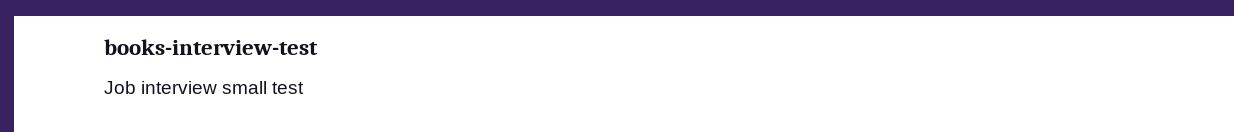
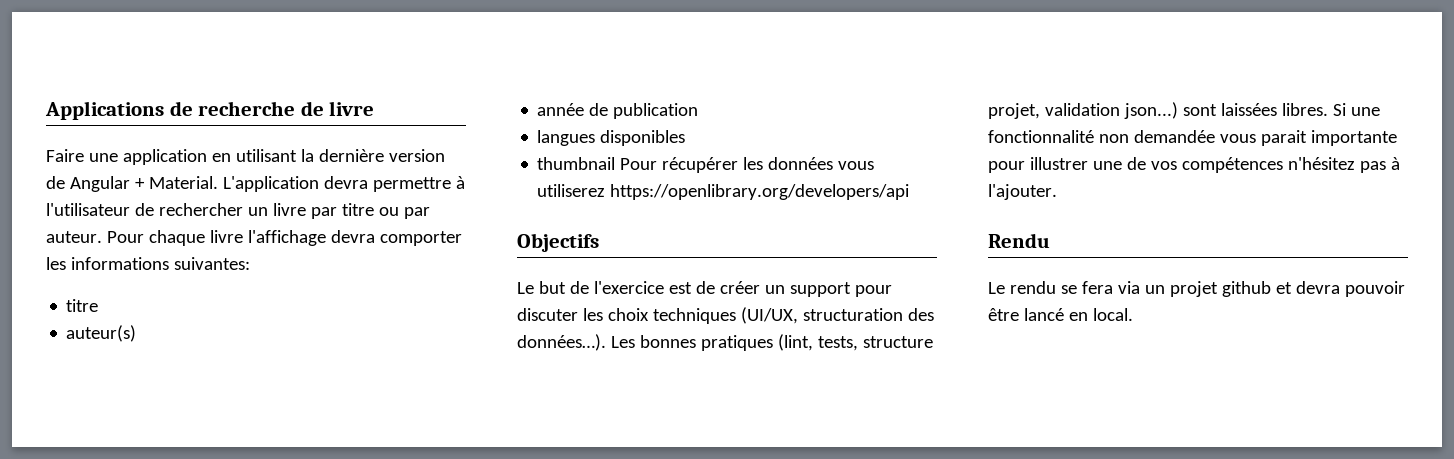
- books-interview-test
- Job interview small test
+ Applications de recherche de livre
+ Faire une application en utilisant la dernière version de Angular + Material. L'application devra permettre à l'utilisateur de rechercher un livre par titre ou par auteur. Pour chaque livre l'affichage devra comporter les informations suivantes:
+ titre
+ auteur(s)
+ année de publication
+ langues disponibles
+ thumbnail Pour récupérer les données vous utiliserez https://openlibrary.org/developers/api
+ Objectifs
+ Le but de l'exercice est de créer un support pour discuter les choix techniques (UI/UX, structuration des données…). Les bonnes pratiques (lint, tests, structure projet, validation json...) sont laissées libres. Si une fonctionnalité non demandée vous parait importante pour illustrer une de vos compétences n'hésitez pas à l'ajouter.
+ Rendu
+ Le rendu se fera via un projet github et devra pouvoir être lancé en local.

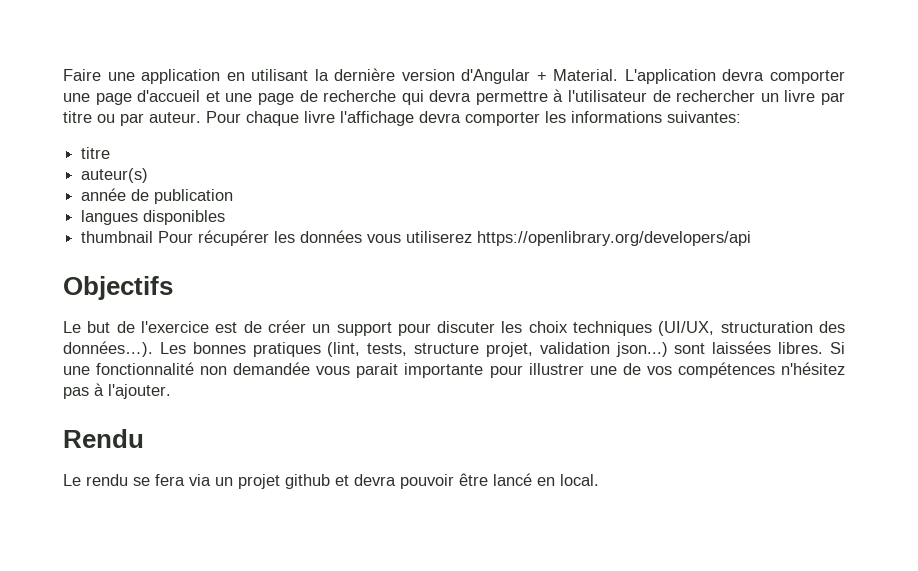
- Applications de recherche de livre
- Faire une application en utilisant la dernière version de Angular + Material.
+ Faire une application en utilisant la dernière version d'Angular + Material.
- L'application devra permettre à l'utilisateur de rechercher un livre par titre ou par auteur.
+ L'application devra comporter une page d'accueil et une page de recherche qui devra permettre à l'utilisateur de rechercher un livre par titre ou par auteur.

